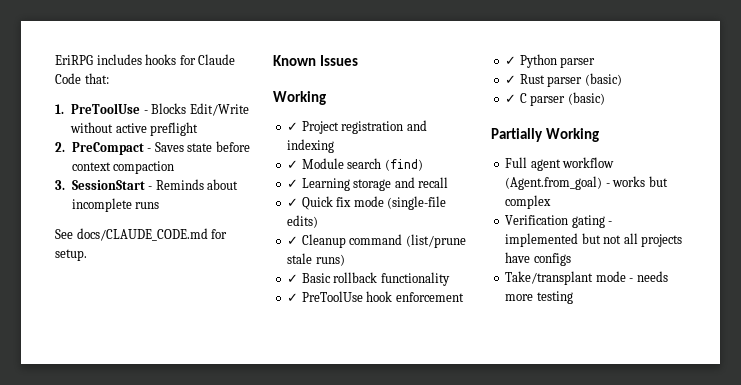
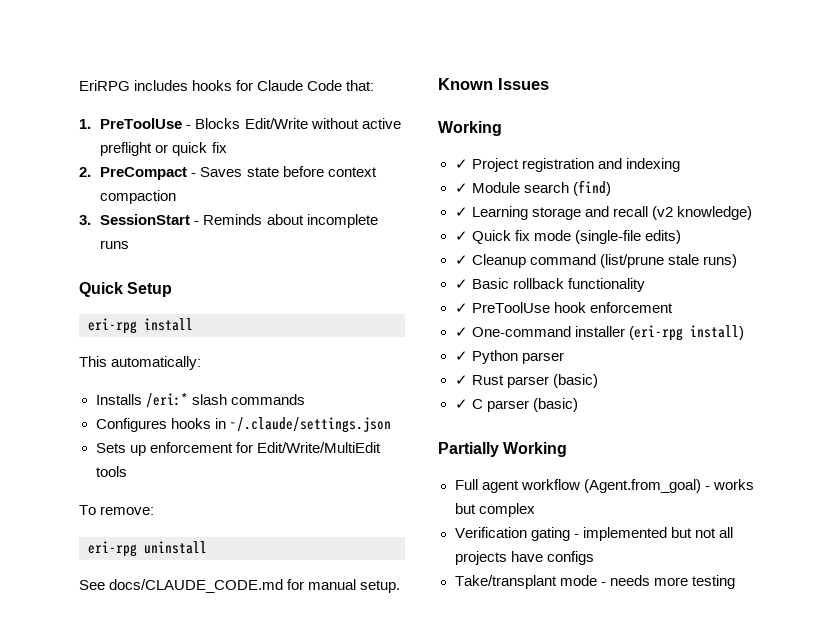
- 1. PreToolUse - Blocks Edit/Write without active preflight
+ 1. PreToolUse - Blocks Edit/Write without active preflight or quick fix
+ Quick Setup
+ eri-rpg install
+ This automatically:
+ Installs /eri:* slash commands
+ Configures hooks in ~/.claude/settings.json
+ Sets up enforcement for Edit/Write/MultiEdit tools
+ To remove:
+ eri-rpg uninstall
- See docs/CLAUDE_CODE.md for setup.
+ See docs/CLAUDE_CODE.md for manual setup.
- ✓ Learning storage and recall
+ ✓ Learning storage and recall (v2 knowledge)
+ ✓ One-command installer (eri-rpg install)

